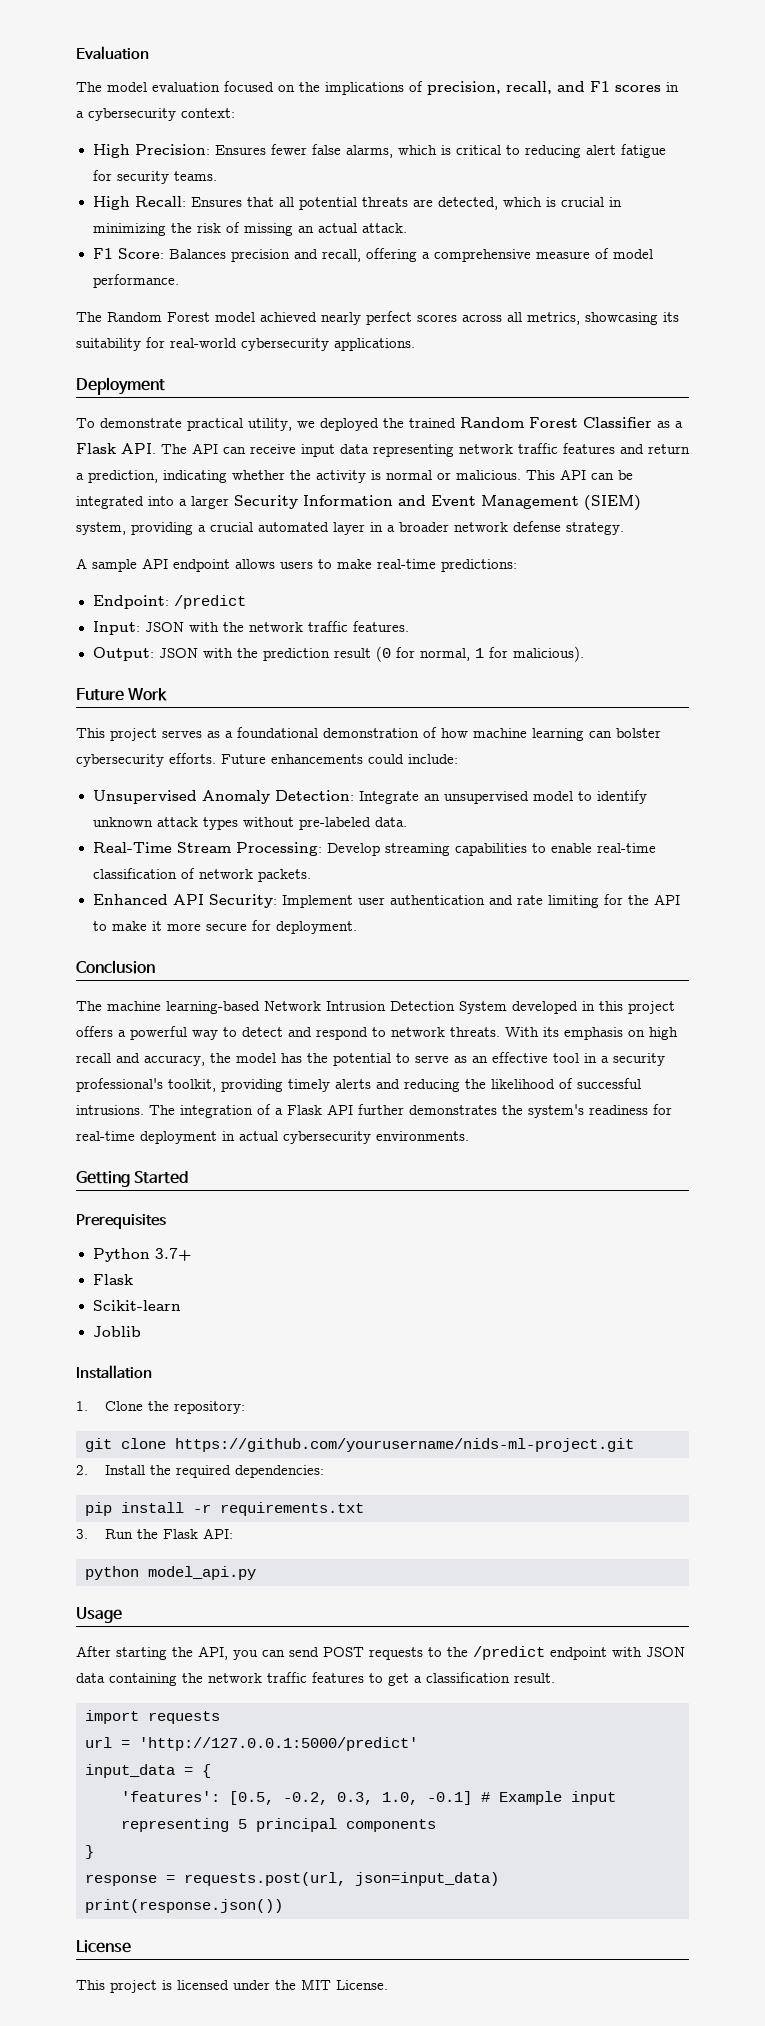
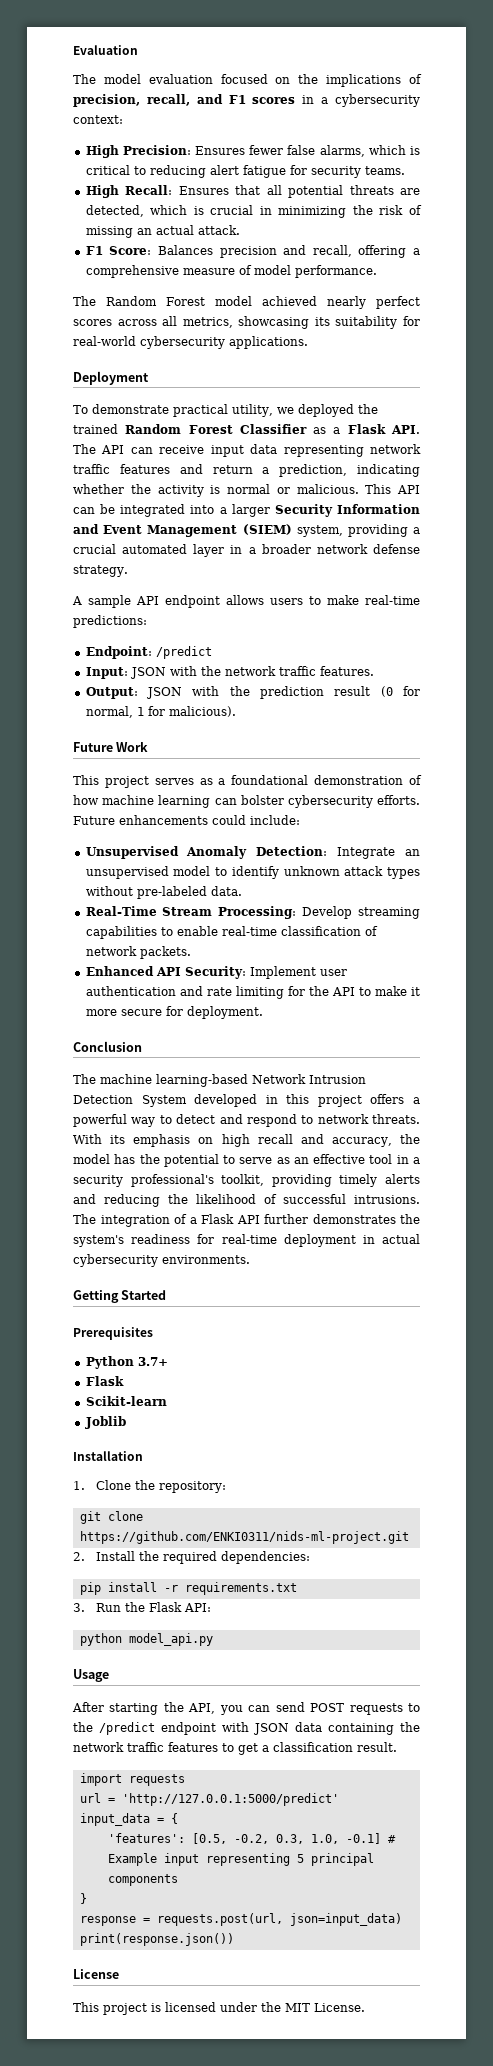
- git clone https://github.com/yourusername/nids-ml-project.git
+ git clone https://github.com/ENKI0311/nids-ml-project.git

